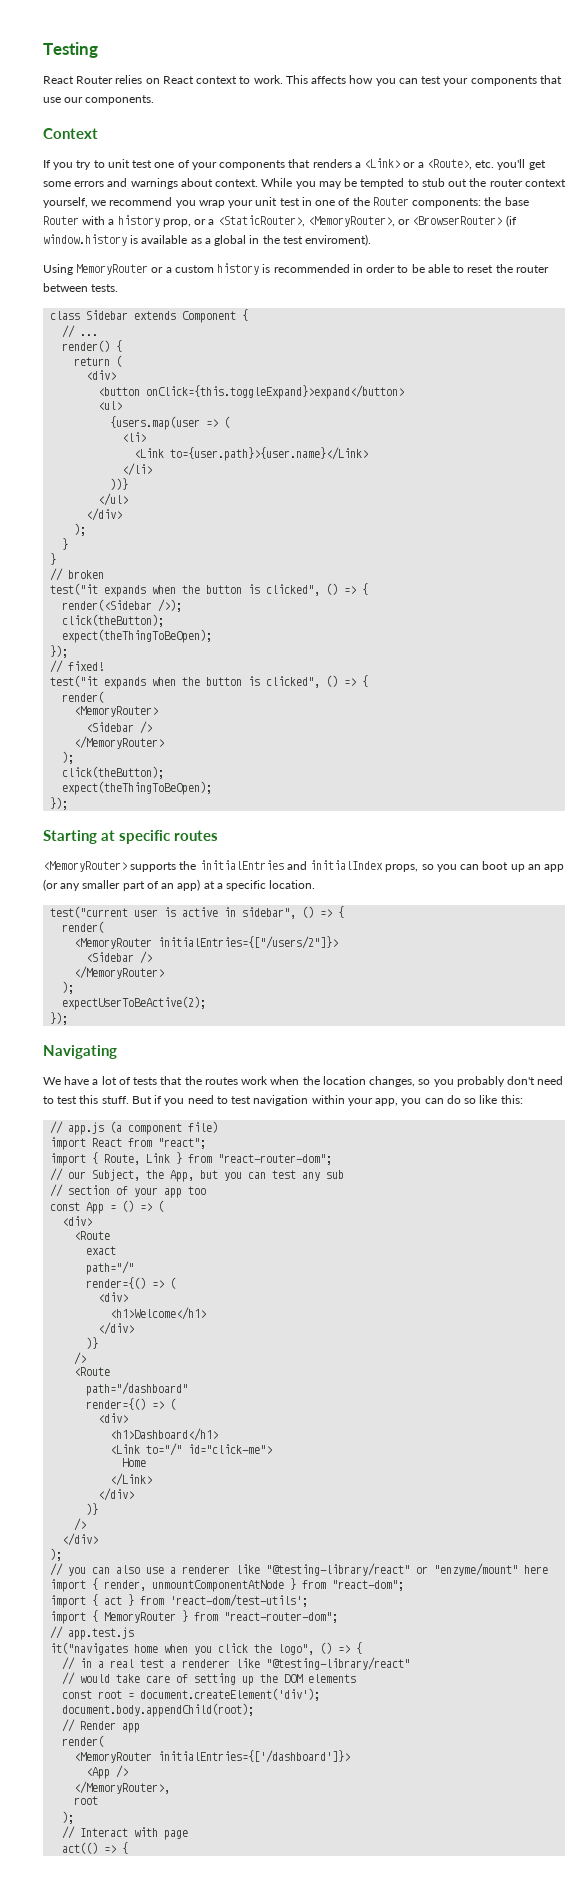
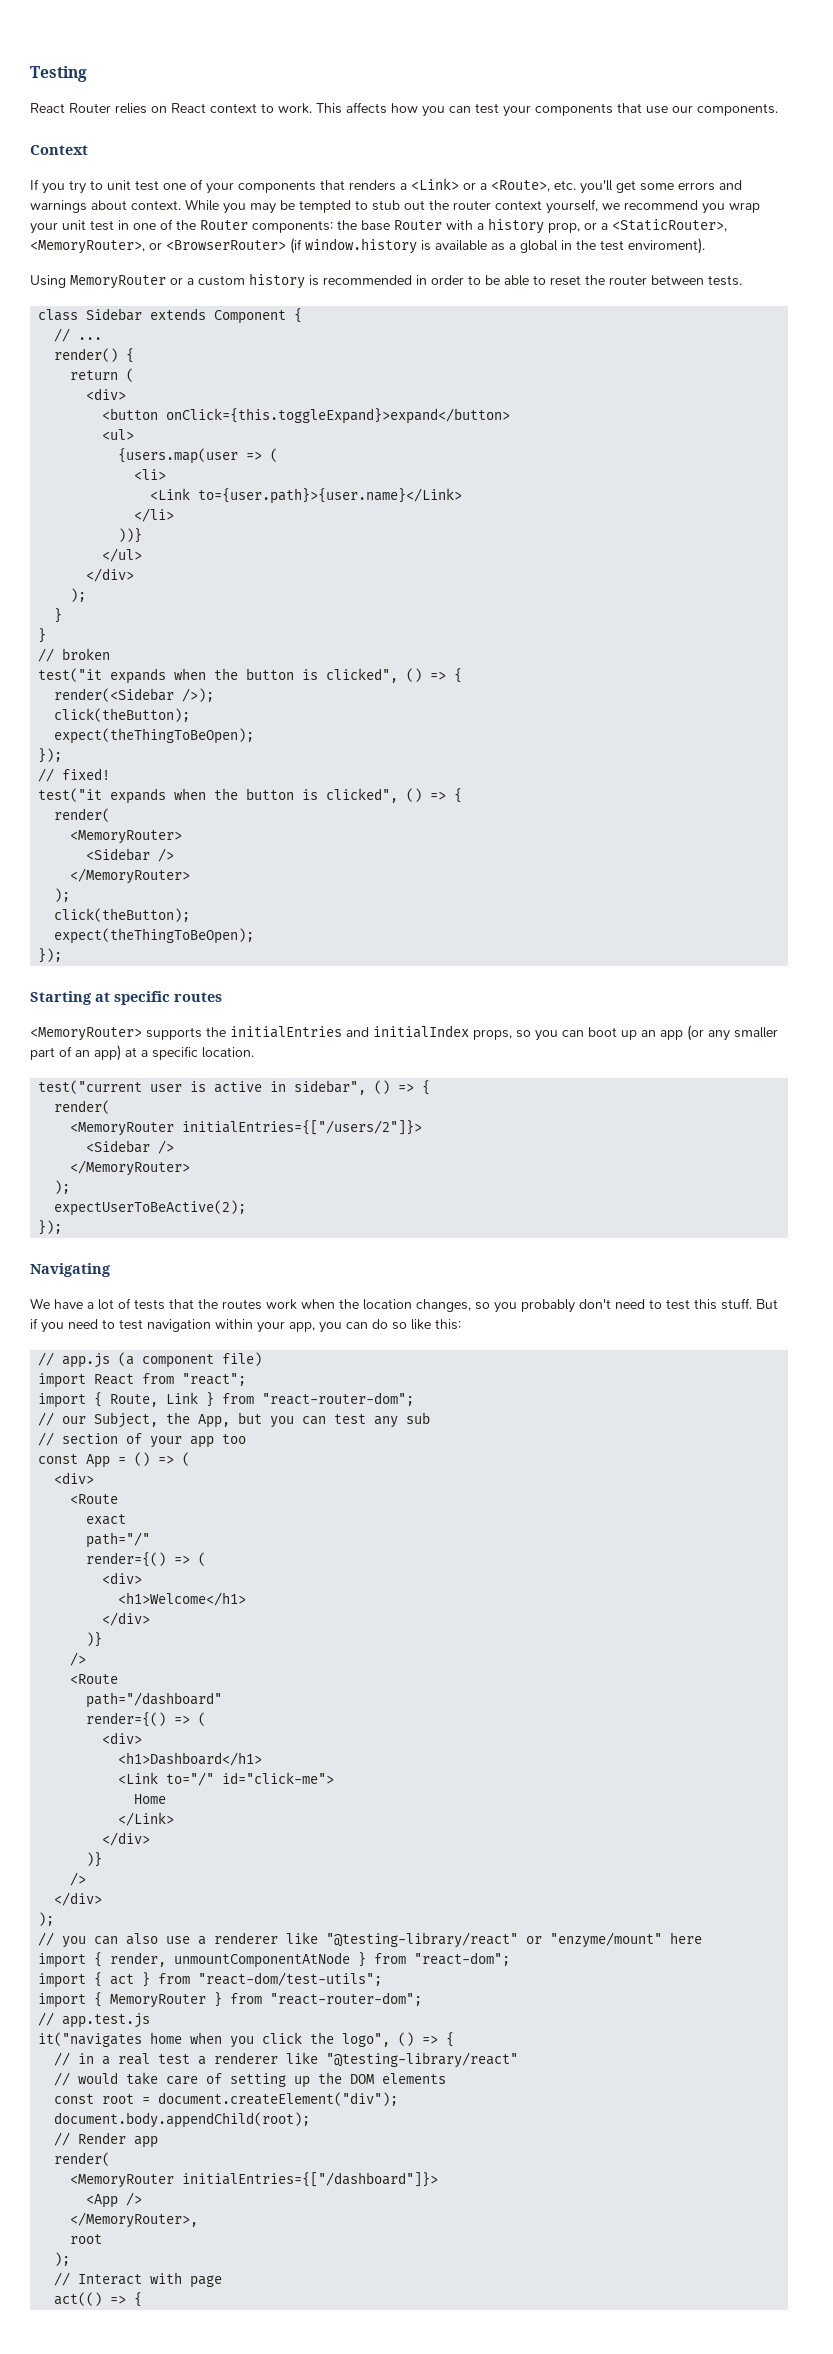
- import { act } from 'react-dom/test-utils';
+ import { act } from "react-dom/test-utils";
- const root = document.createElement('div');
+ const root = document.createElement("div");
- <MemoryRouter initialEntries={['/dashboard']}>
+ <MemoryRouter initialEntries={["/dashboard"]}>

